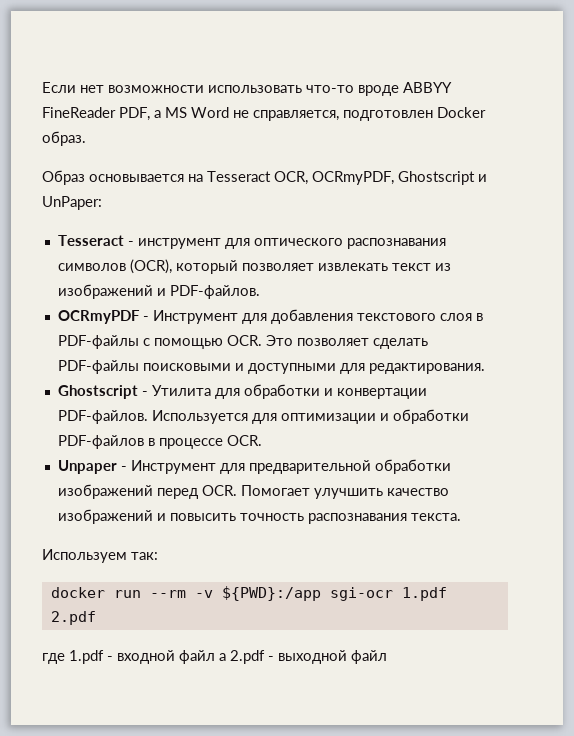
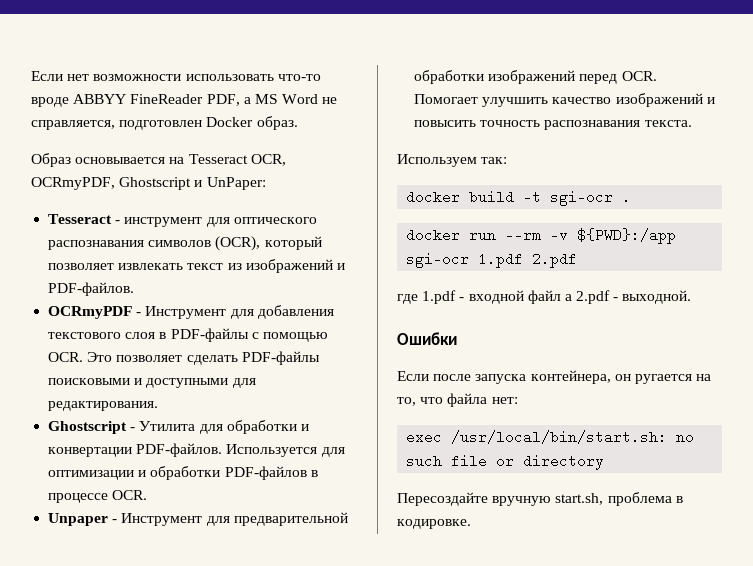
+ docker build -t sgi-ocr .
- где 1.pdf - входной файл а 2.pdf - выходной файл
+ где 1.pdf - входной файл а 2.pdf - выходной.
+ Ошибки
+ Если после запуска контейнера, он ругается на то, что файла нет:
+ exec /usr/local/bin/start.sh: no such file or directory
+ Пересоздайте вручную start.sh, проблема в кодировке.

